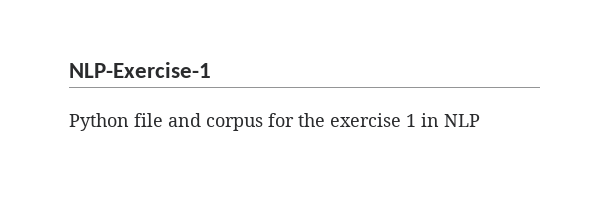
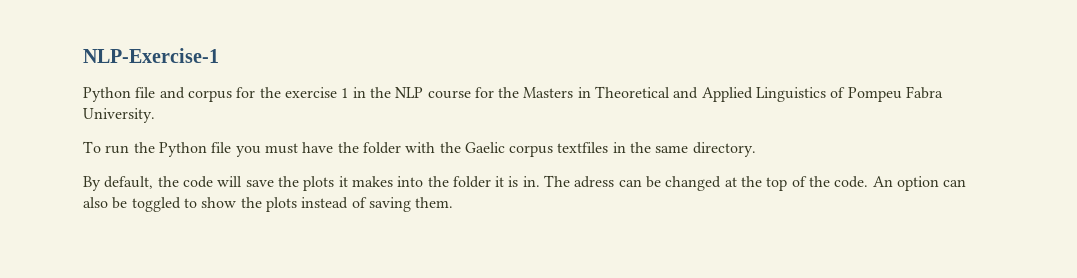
- Python file and corpus for the exercise 1 in NLP
+ Python file and corpus for the exercise 1 in the NLP course for the Masters in Theoretical and Applied Linguistics of Pompeu Fabra University.
+ To run the Python file you must have the folder with the Gaelic corpus textfiles in the same directory.
+ By default, the code will save the plots it makes into the folder it is in. The adress can be changed at the top of the code. An option can also be toggled to show the plots instead of saving them.

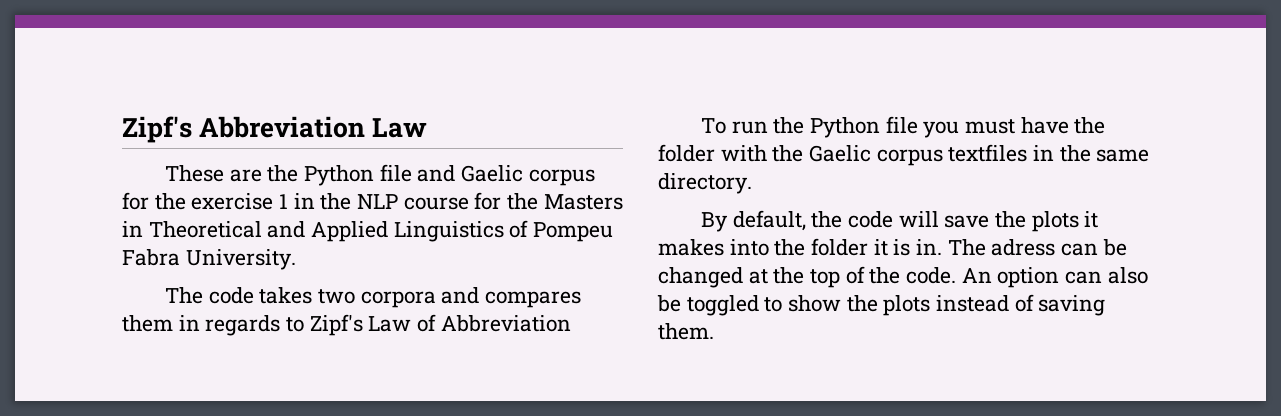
- NLP-Exercise-1
- Python file and corpus for the exercise 1 in the NLP course for the Masters in Theoretical and Applied Linguistics of Pompeu Fabra University.
+ Zipf's Abbreviation Law
+ These are the Python file and Gaelic corpus for the exercise 1 in the NLP course for the Masters in Theoretical and Applied Linguistics of Pompeu Fabra University.
+ The code takes two corpora and compares them in regards to Zipf's Law of Abbreviation

